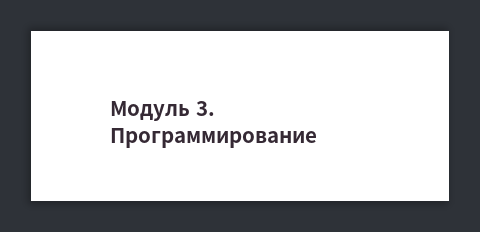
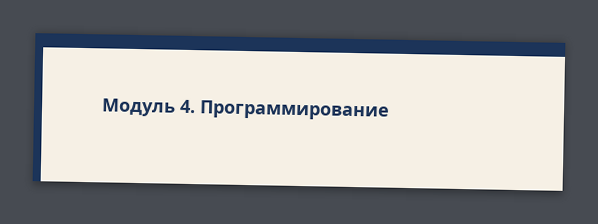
- Модуль 3. Программирование
+ Модуль 4. Программирование

